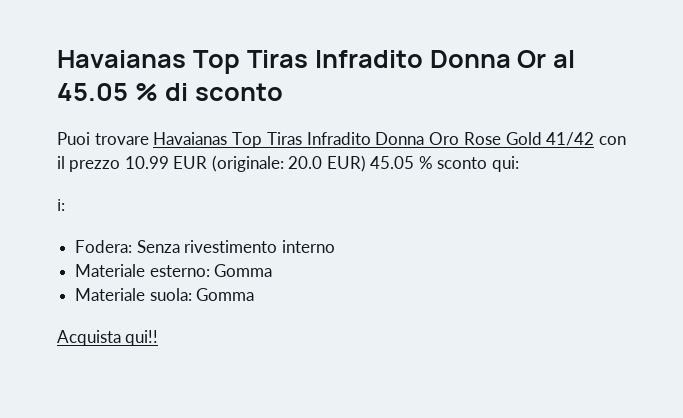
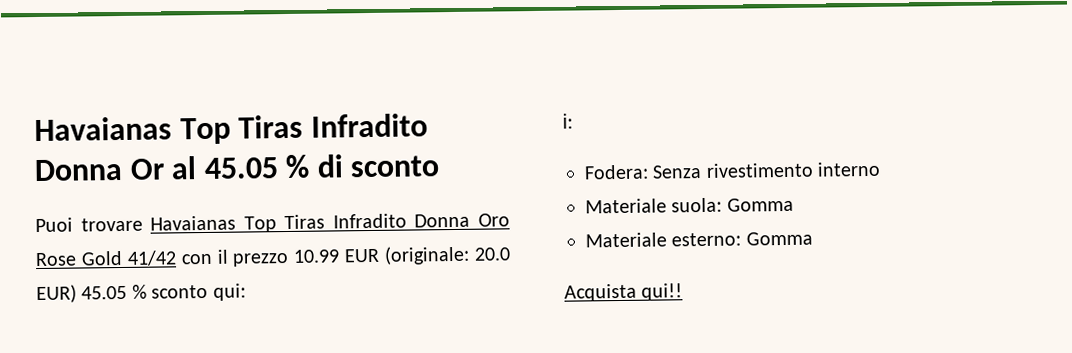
- Materiale esterno: Gomma
+ Materiale suola: Gomma
- Materiale suola: Gomma
+ Materiale esterno: Gomma

